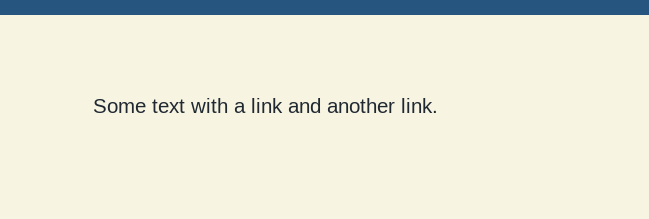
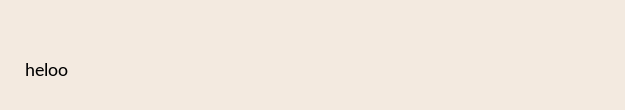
- Some text with a link and another link.
+ heloo

